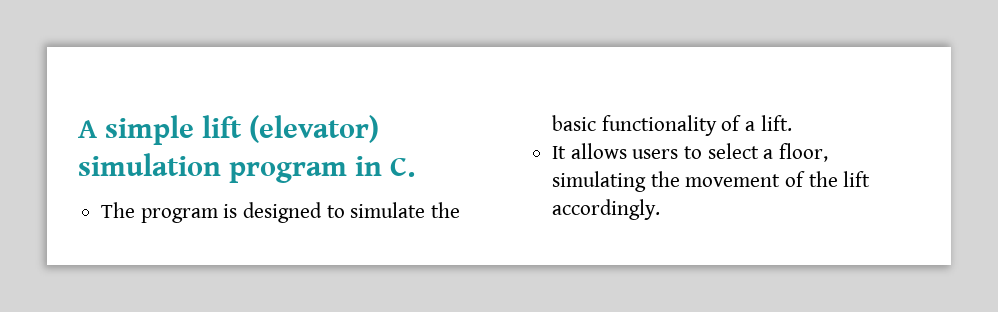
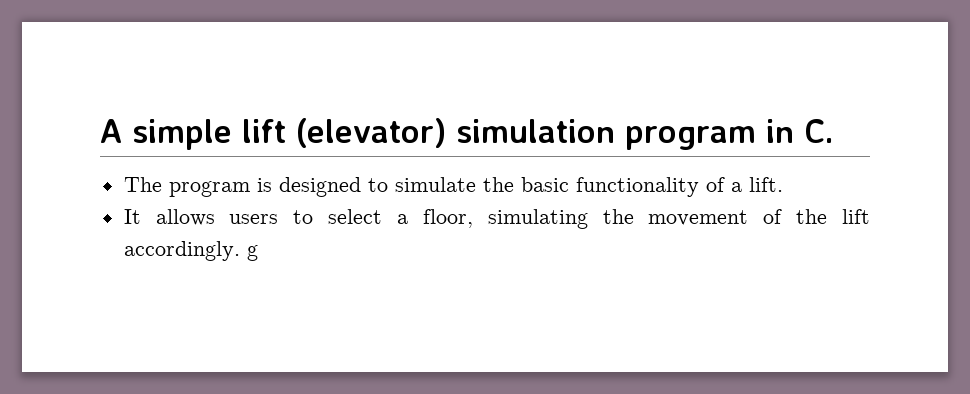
- It allows users to select a floor, simulating the movement of the lift accordingly.
+ It allows users to select a floor, simulating the movement of the lift accordingly. g

